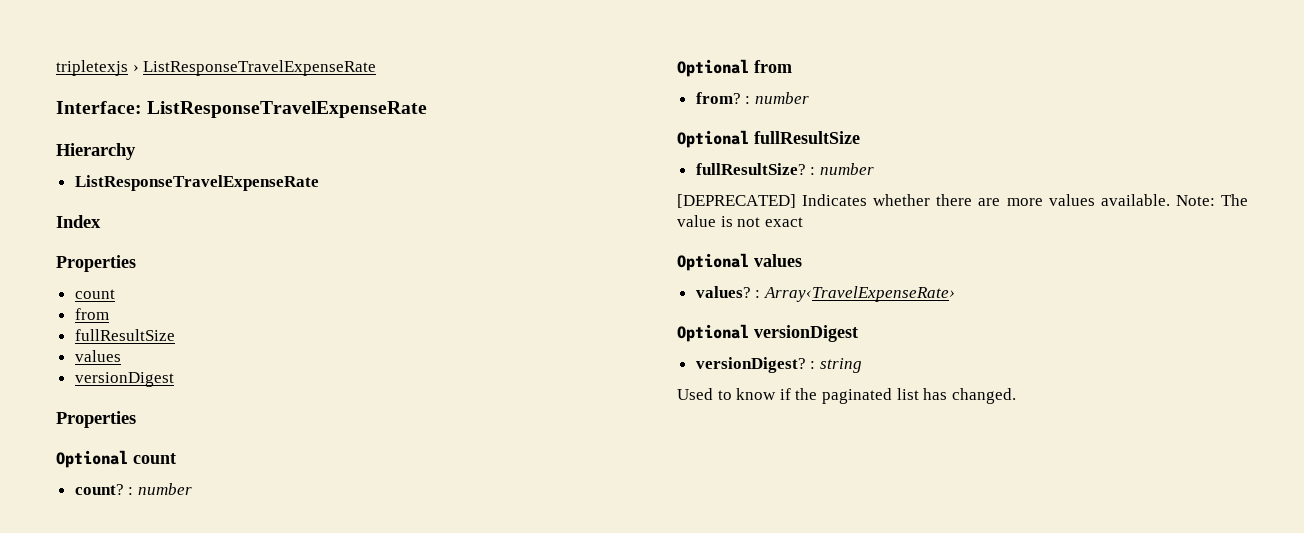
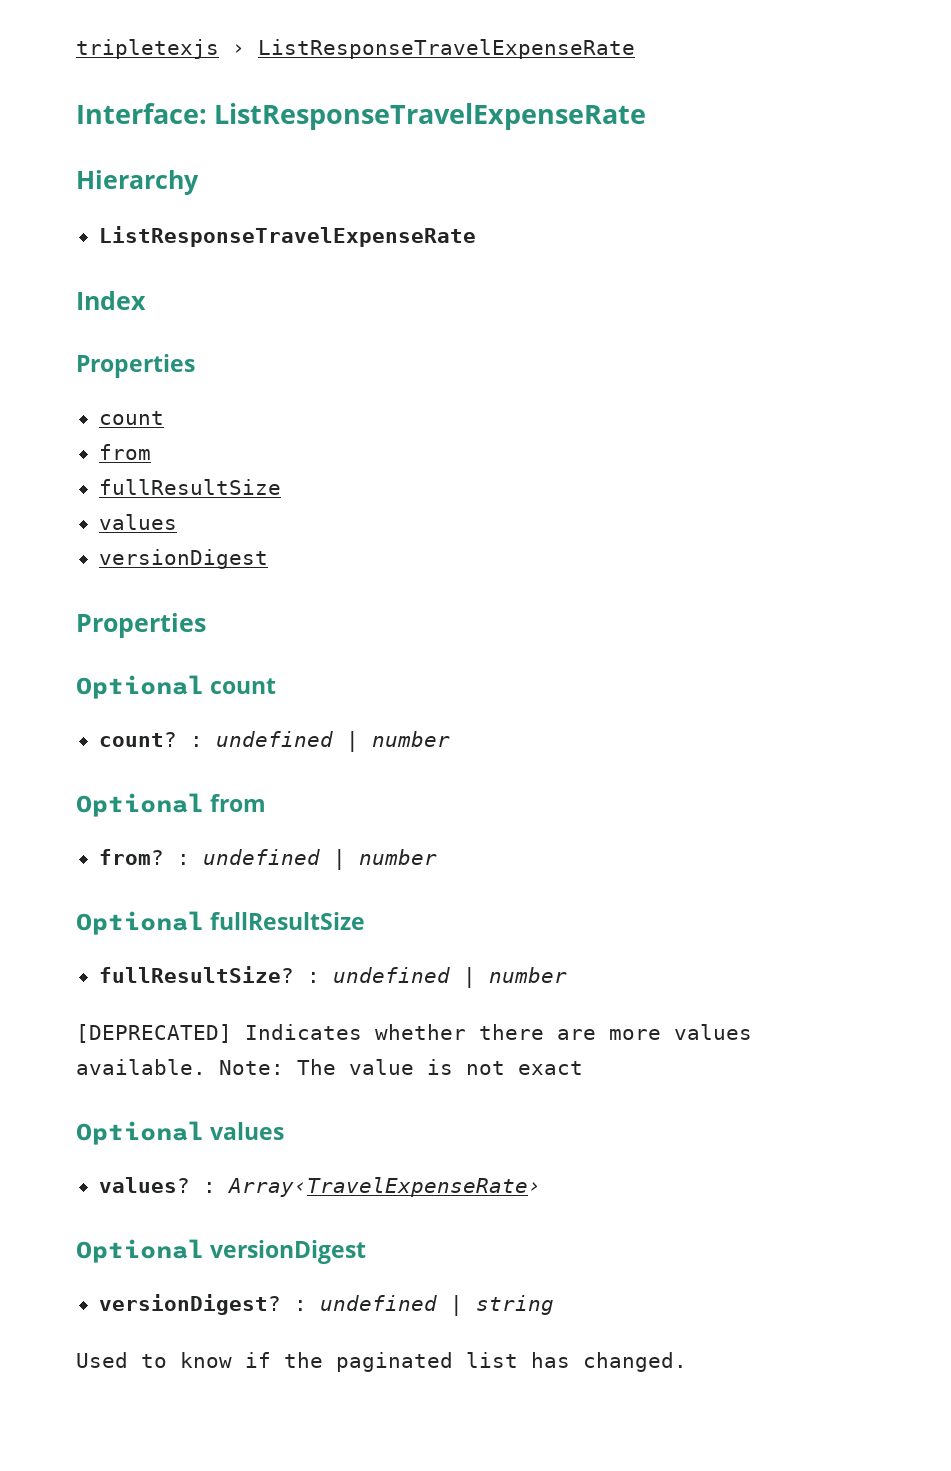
- count? : number
+ count? : undefined | number
- from? : number
+ from? : undefined | number
- fullResultSize? : number
+ fullResultSize? : undefined | number
- versionDigest? : string
+ versionDigest? : undefined | string

